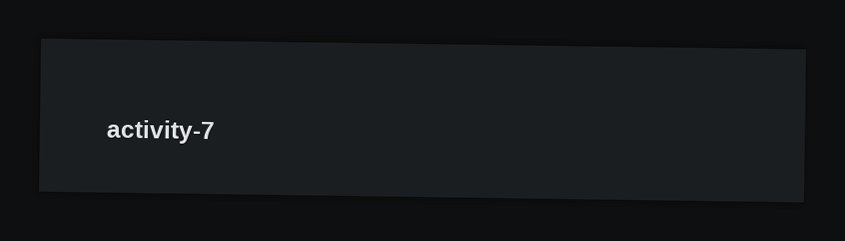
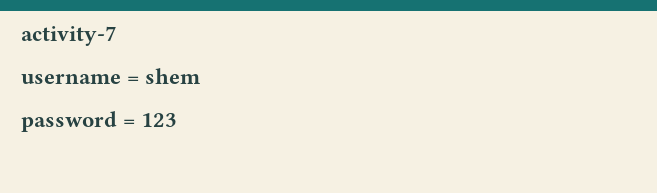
+ username = shem
+ password = 123

